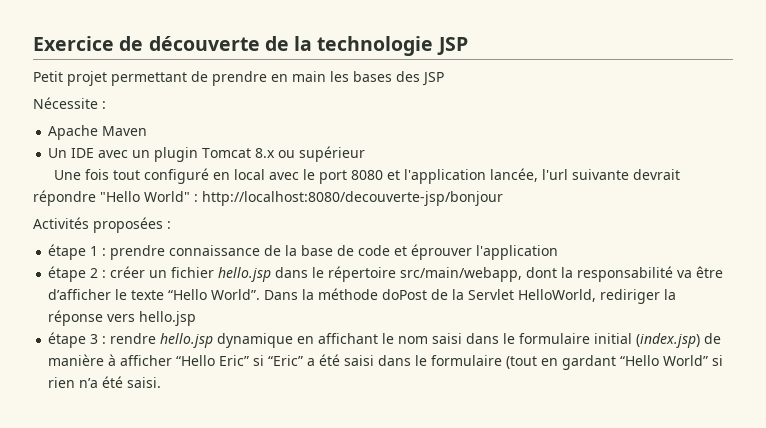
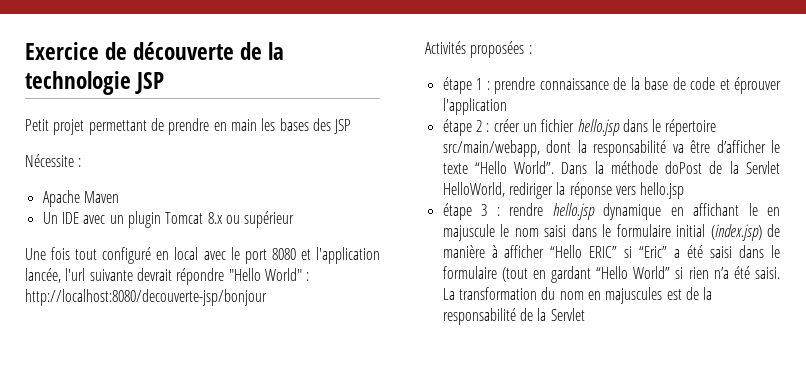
- étape 3 : rendre hello.jsp dynamique en affichant le nom saisi dans le formulaire initial (index.jsp) de manière à afficher “Hello Eric” si “Eric” a été saisi dans le formulaire (tout en gardant “Hello World” si rien n’a été saisi.
+ étape 3 : rendre hello.jsp dynamique en affichant le en majuscule le nom saisi dans le formulaire initial (index.jsp) de manière à afficher “Hello ERIC” si “Eric” a été saisi dans le formulaire (tout en gardant “Hello World” si rien n’a été saisi.
+ La transformation du nom en majuscules est de la responsabilité de la Servlet

